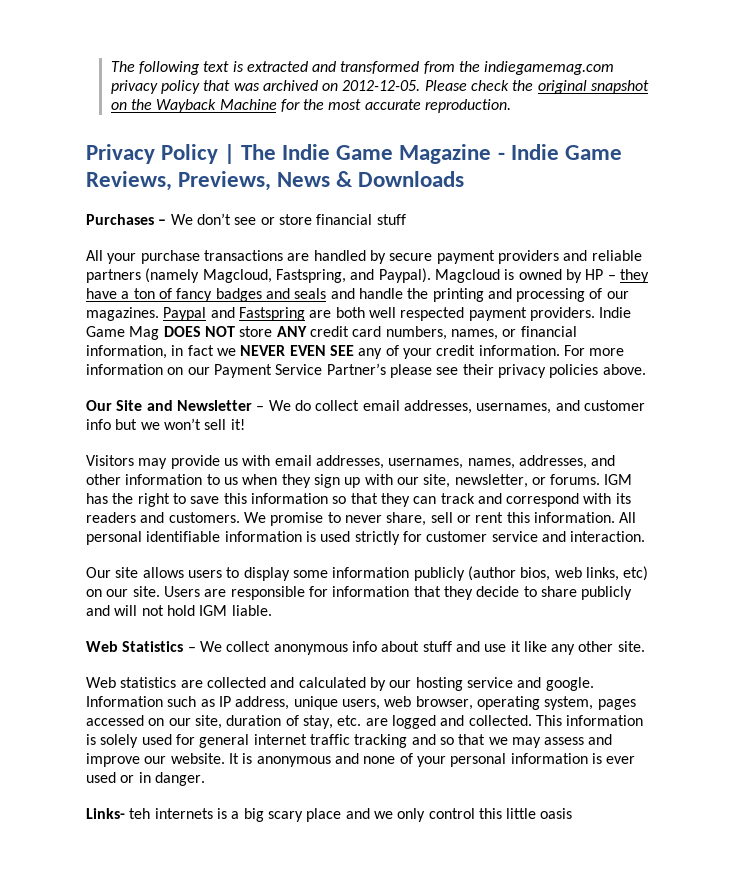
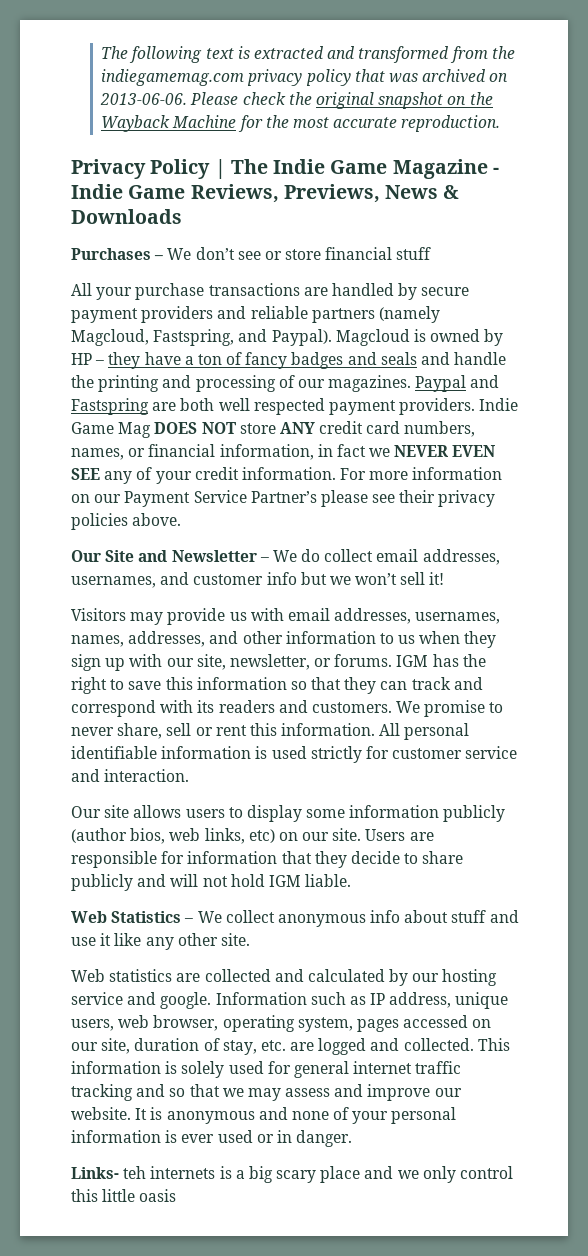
- The following text is extracted and transformed from the indiegamemag.com privacy policy that was archived on 2012-12-05.
+ The following text is extracted and transformed from the indiegamemag.com privacy policy that was archived on 2013-06-06.

